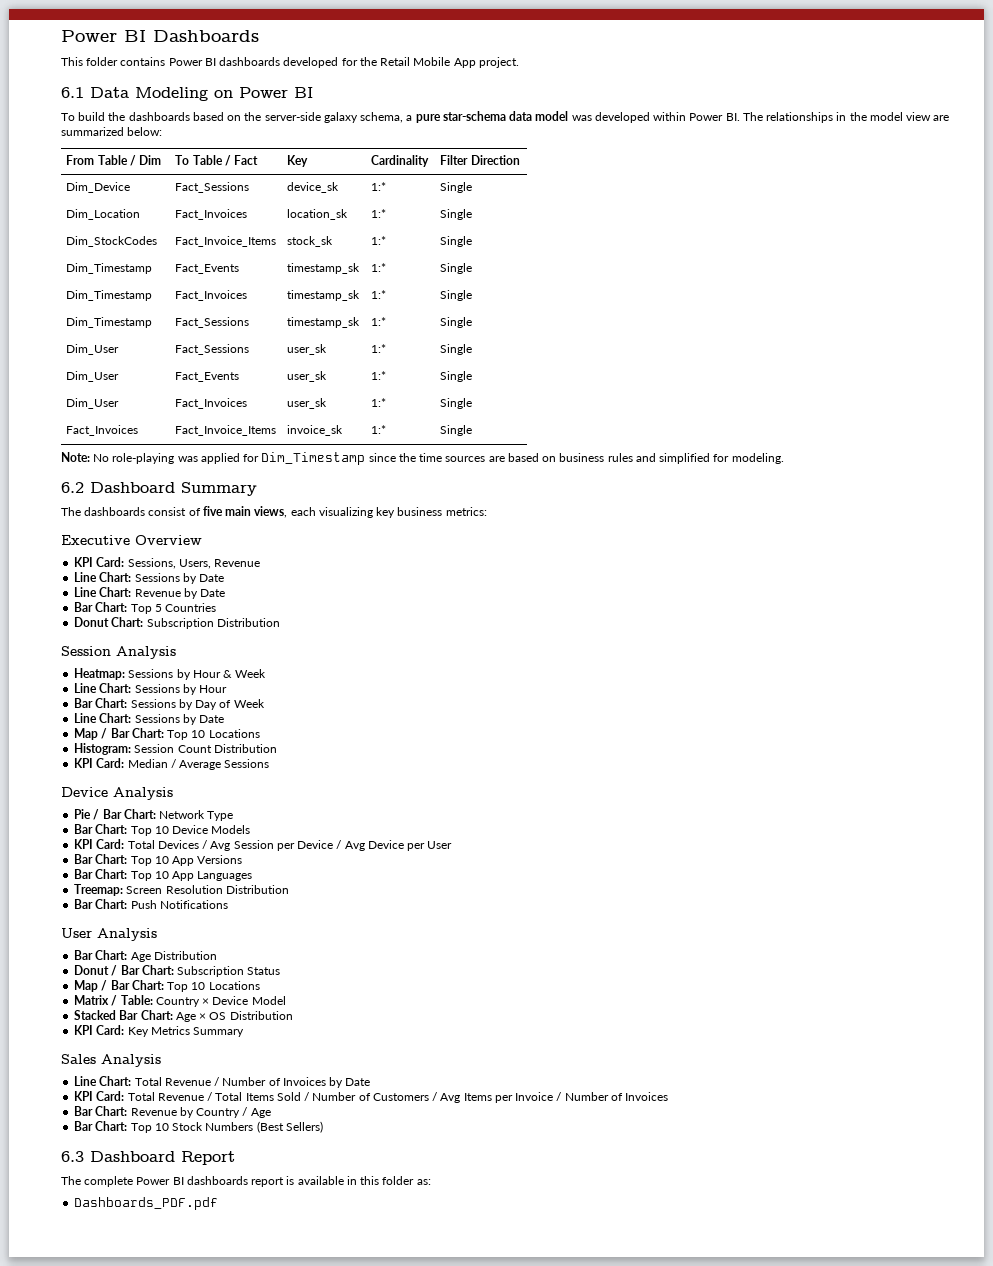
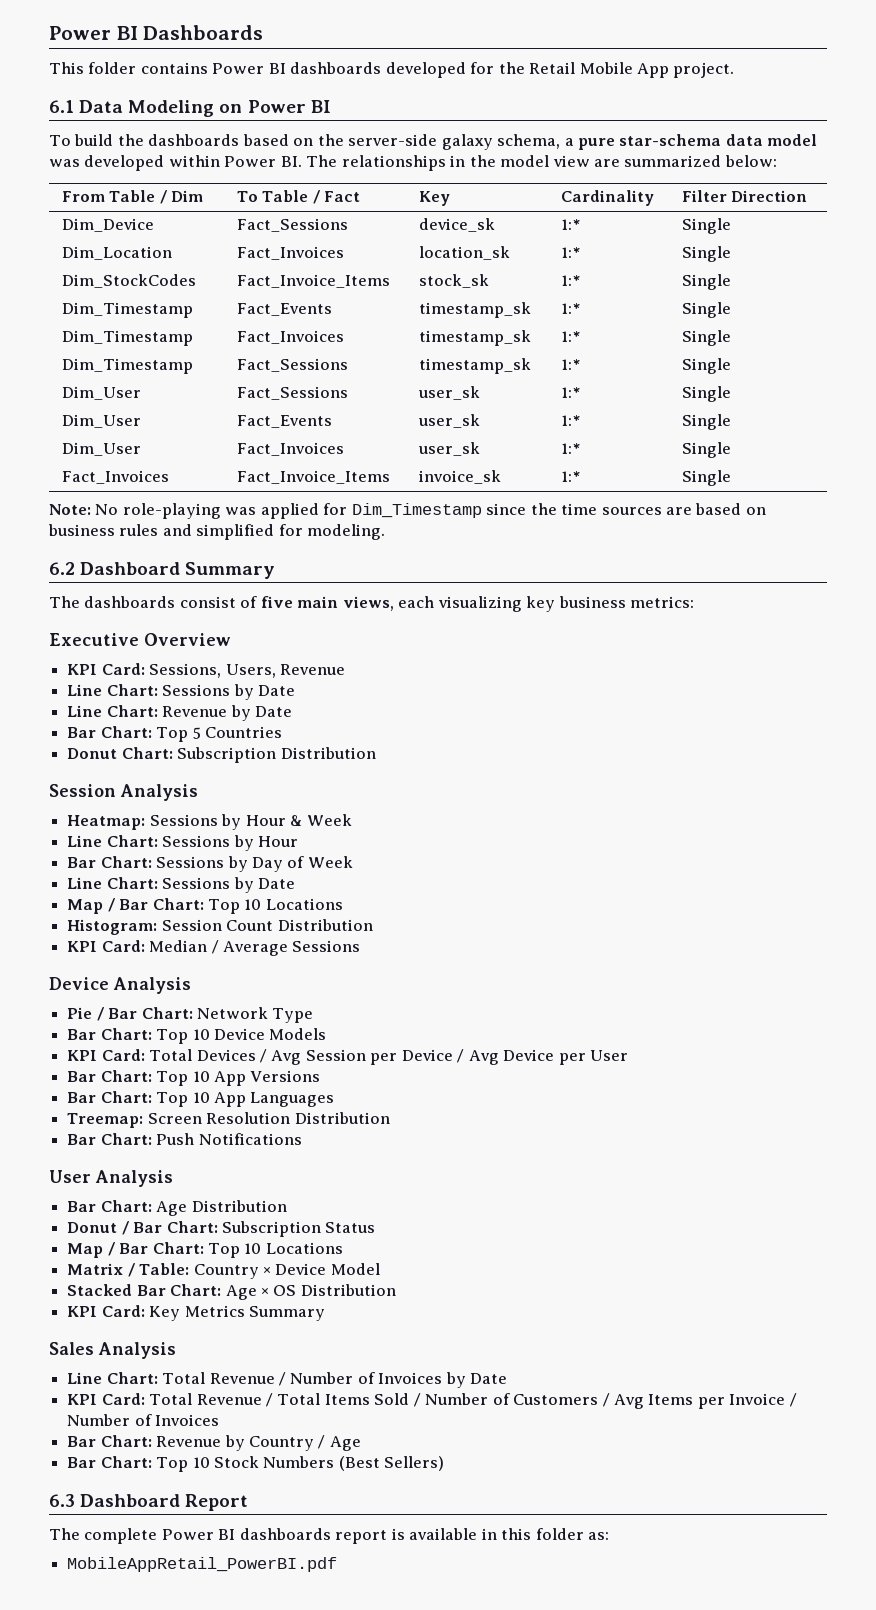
- Dashboards_PDF.pdf
+ MobileAppRetail_PowerBI.pdf

